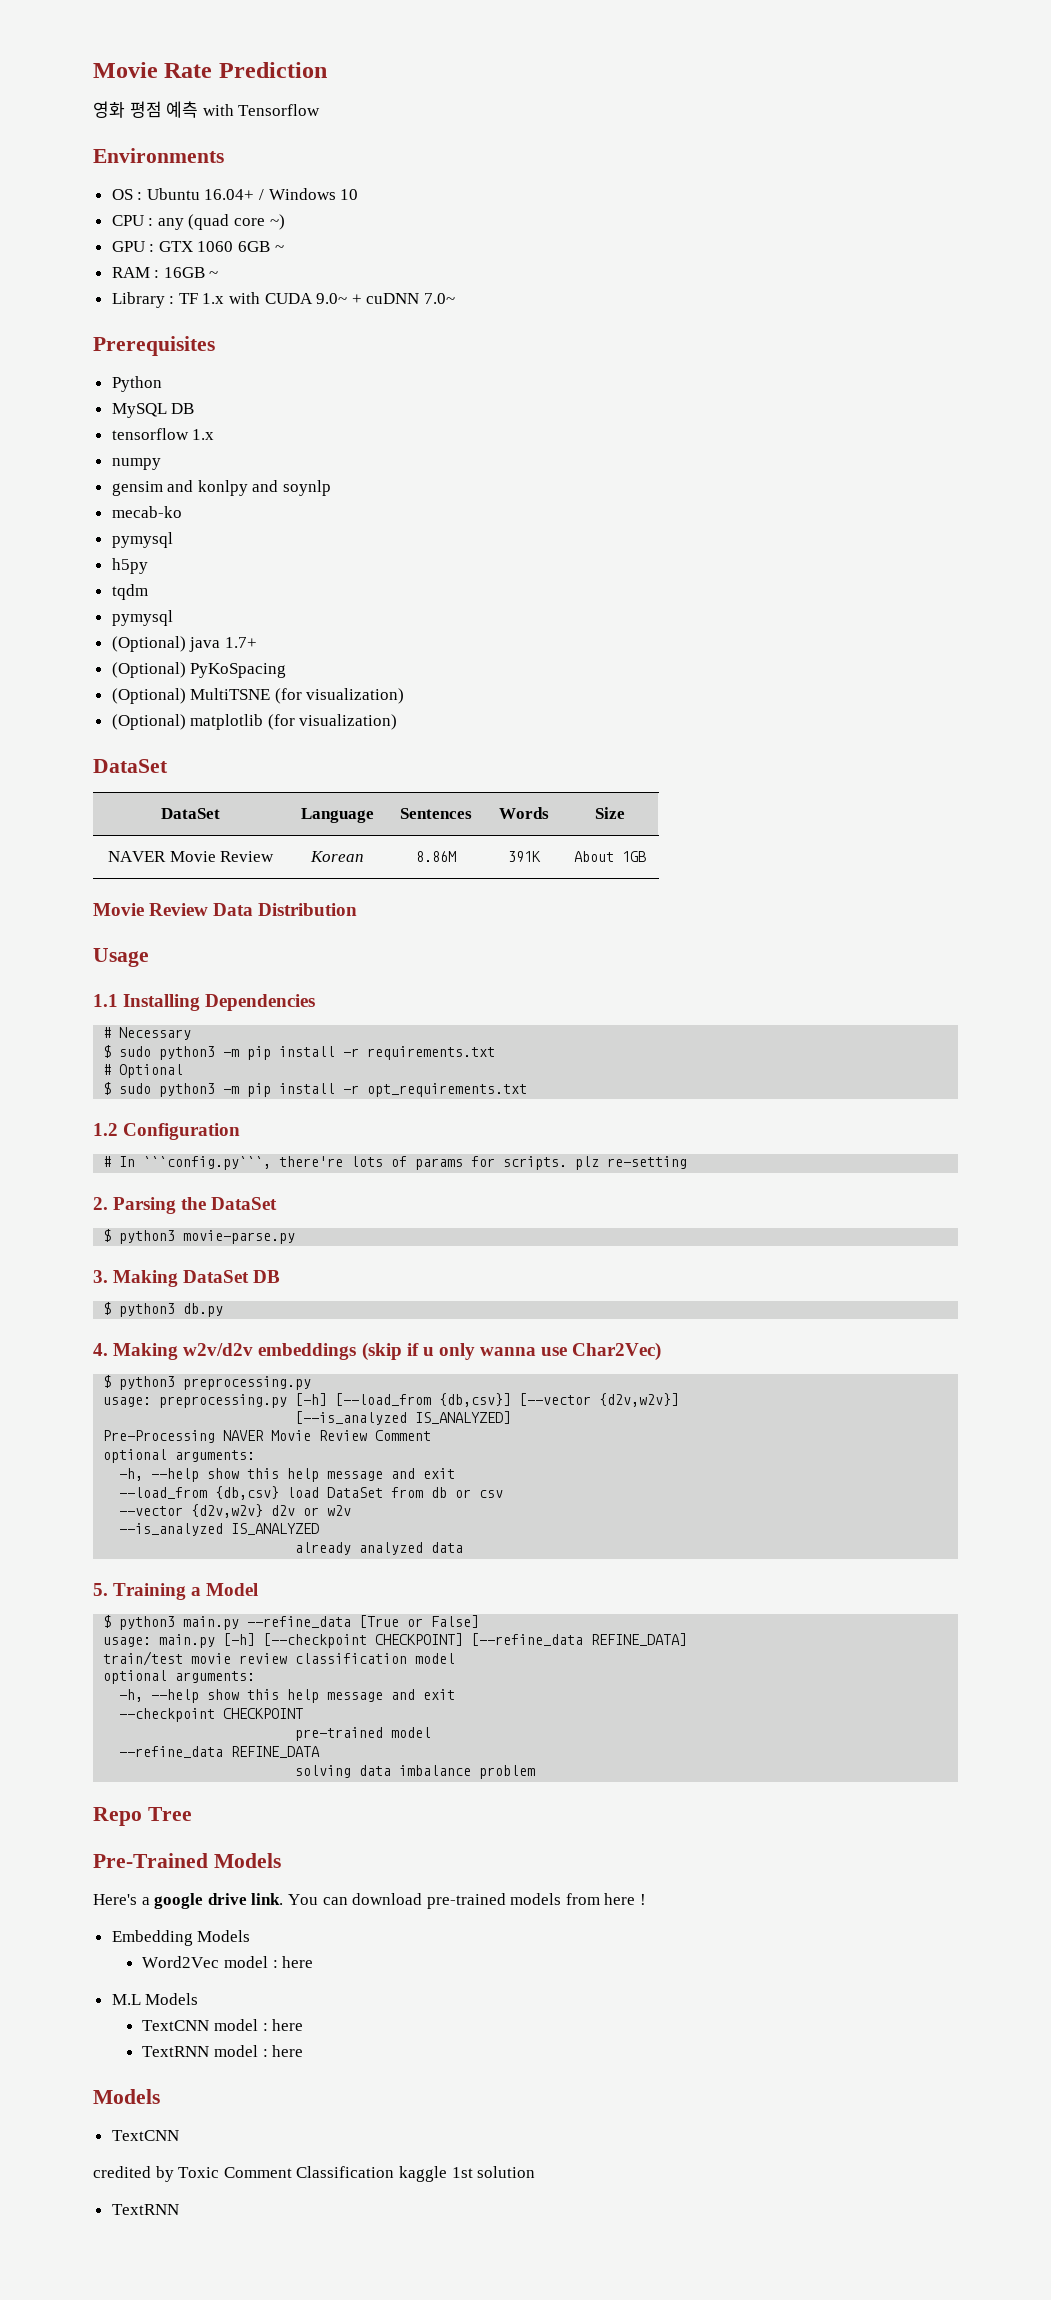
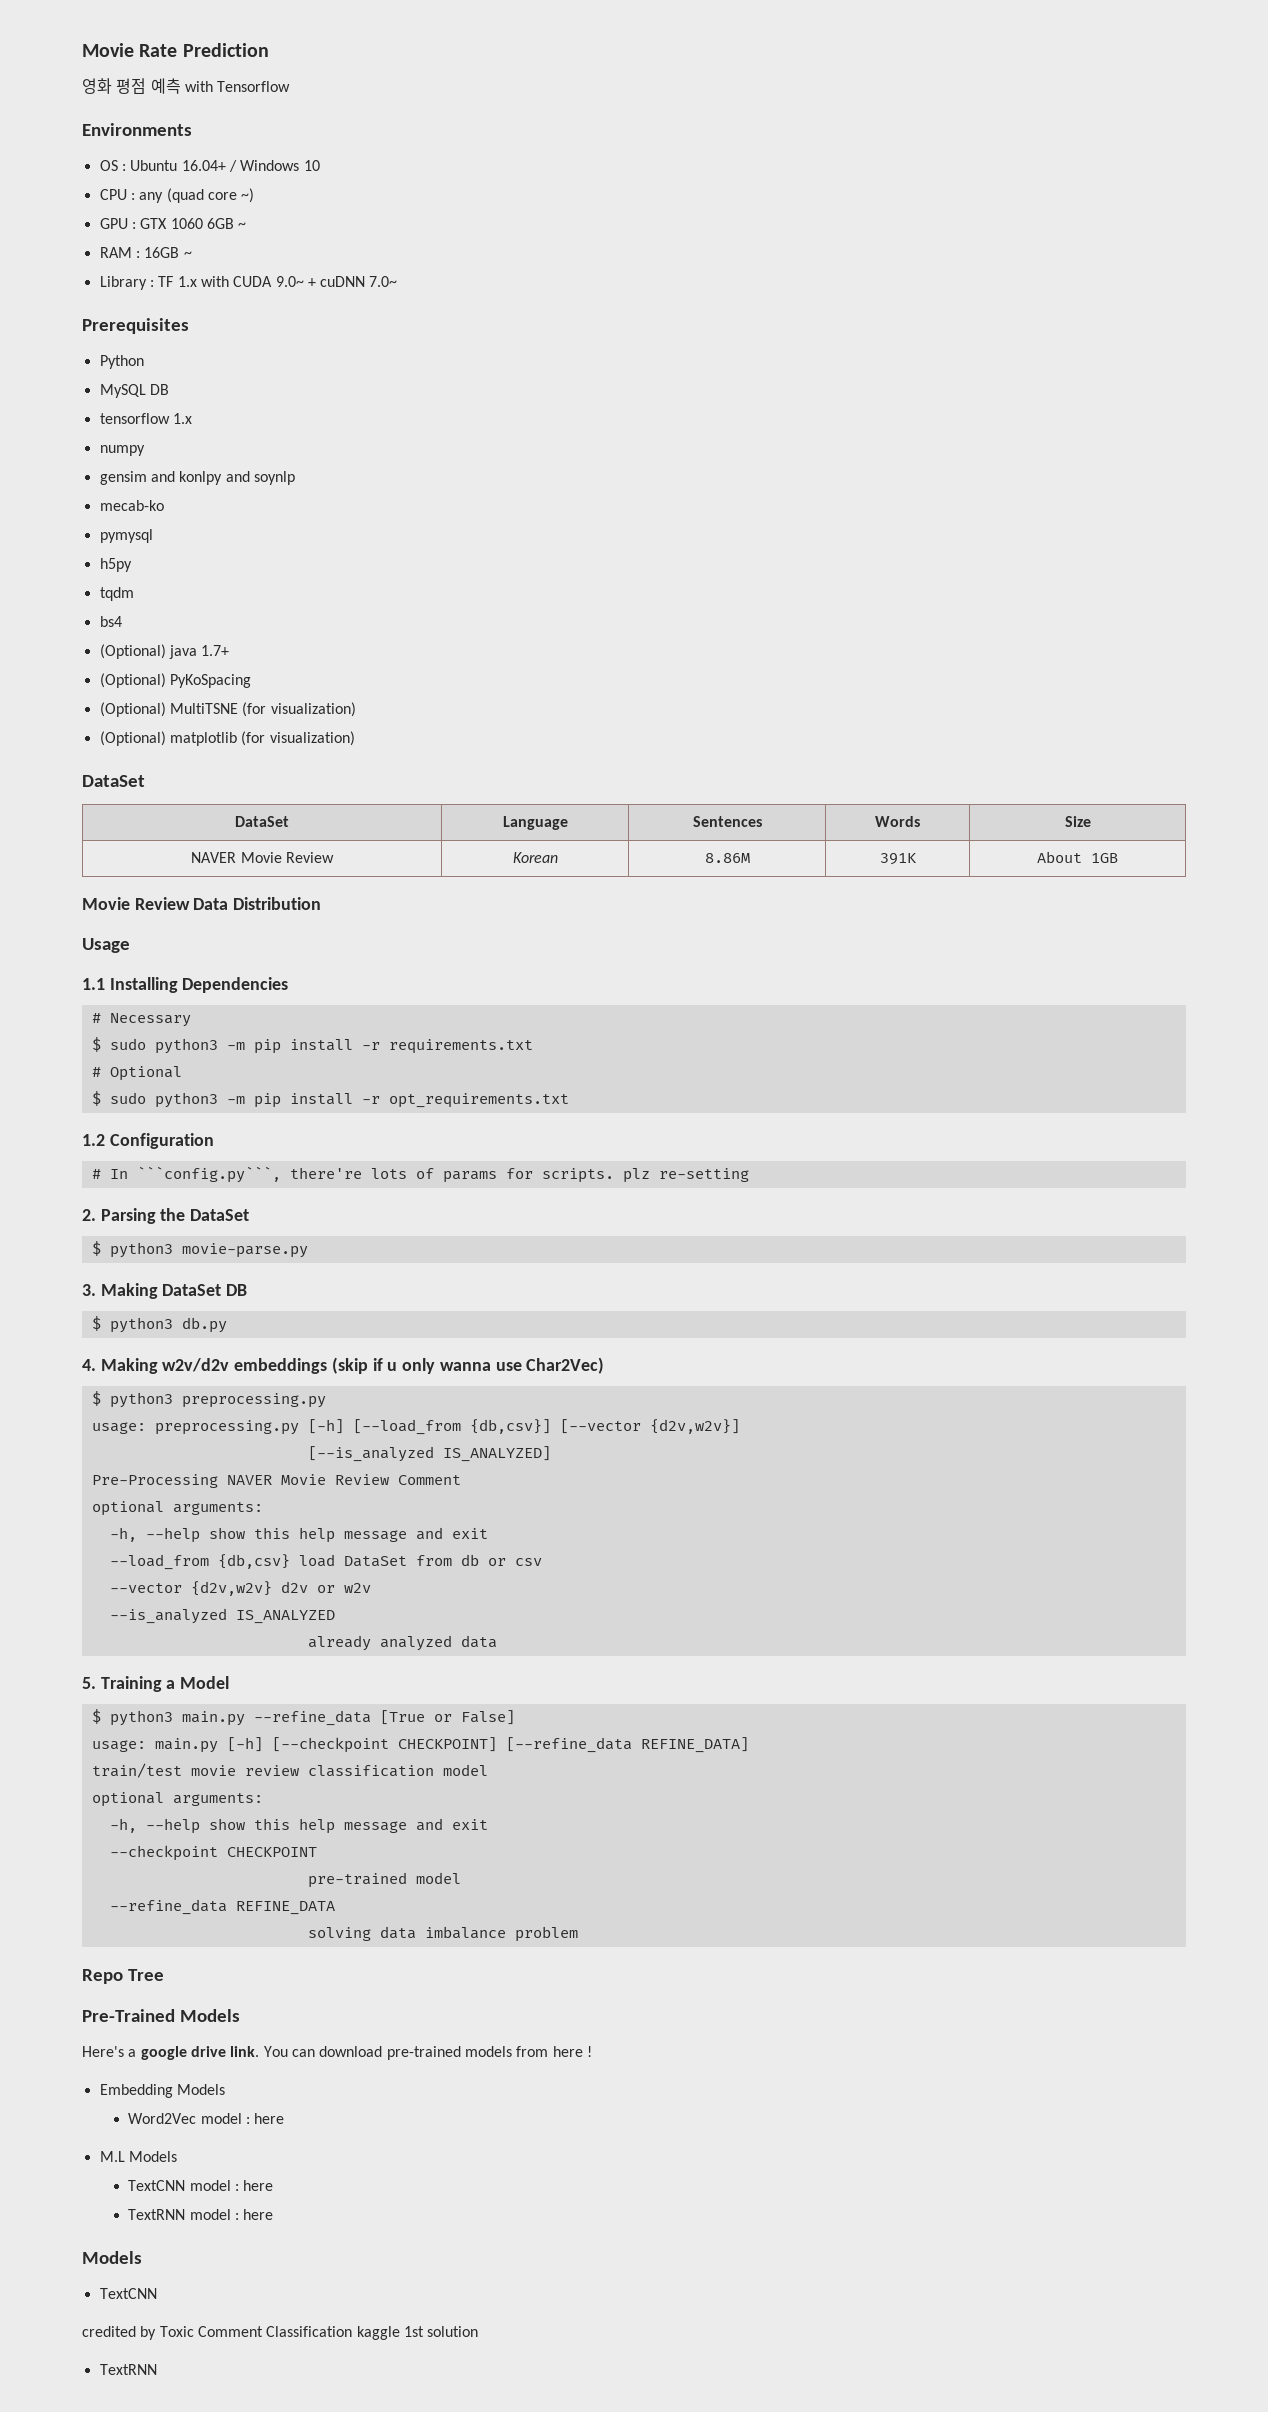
  tqdm
- pymysql
+ bs4

